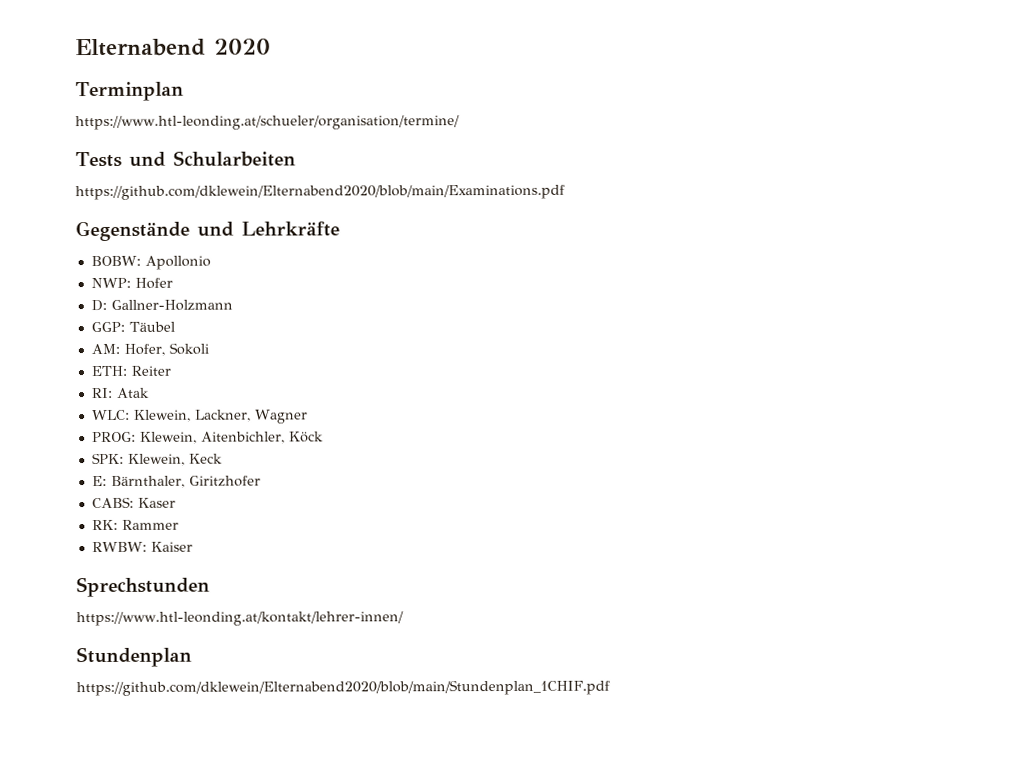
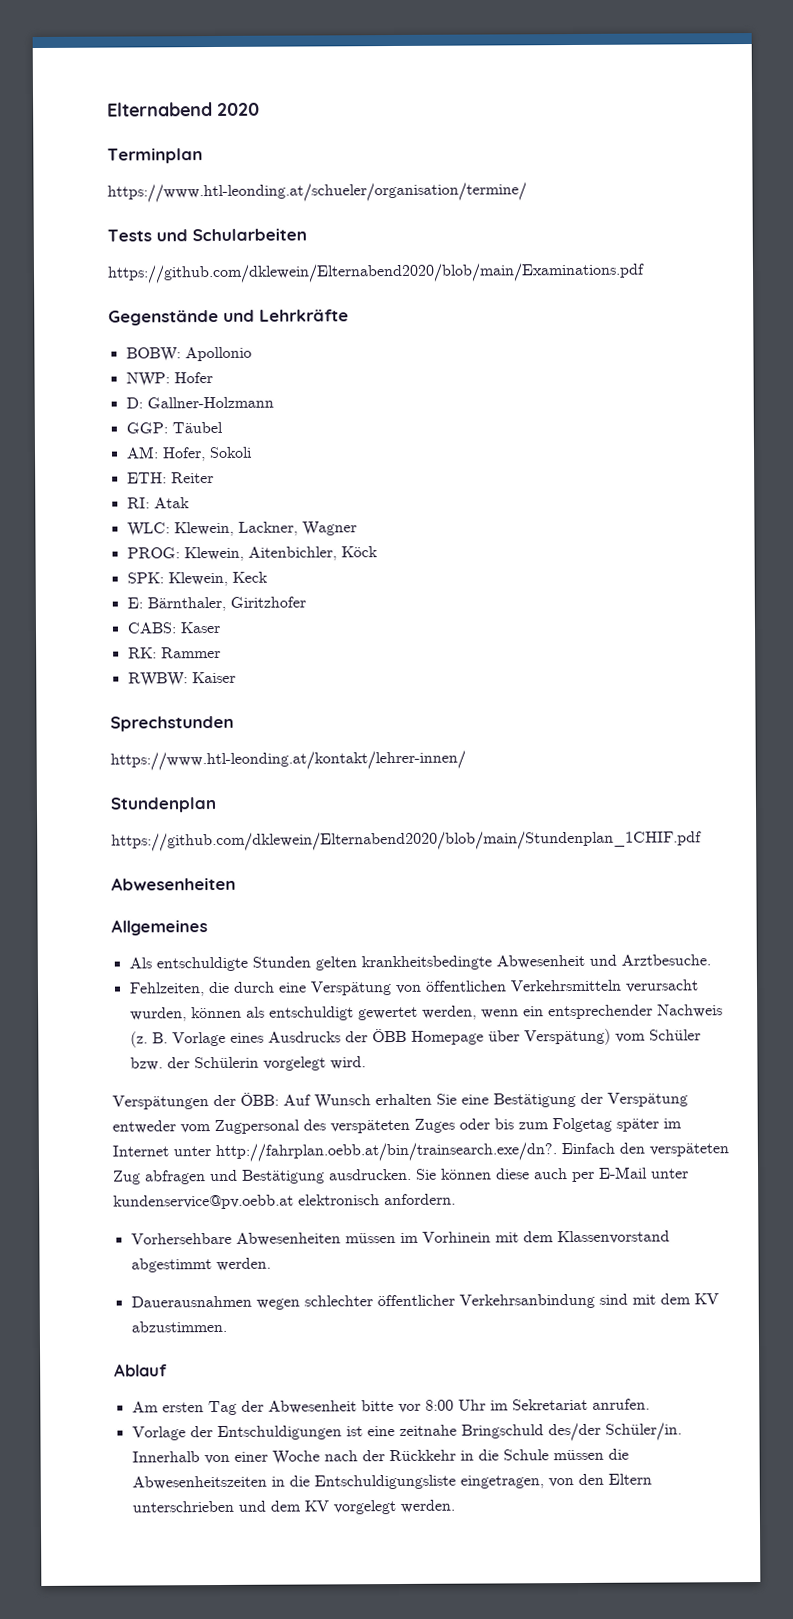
  https://github.com/dklewein/Elternabend2020/blob/main/Stundenplan_1CHIF.pdf
+ Abwesenheiten
+ Allgemeines
+ Als entschuldigte Stunden gelten krankheitsbedingte Abwesenheit und Arztbesuche.
+ Fehlzeiten, die durch eine Verspätung von öffentlichen Verkehrsmitteln verursacht wurden, können als entschuldigt gewertet werden, wenn ein entsprechender Nachweis (z. B. Vorlage eines Ausdrucks der ÖBB Homepage über Verspätung) vom Schüler bzw. der Schülerin vorgelegt wird.
+ Verspätungen der ÖBB: Auf Wunsch erhalten Sie eine Bestätigung der Verspätung entweder vom Zugpersonal des verspäteten Zuges oder bis zum Folgetag später im Internet unter http://fahrplan.oebb.at/bin/trainsearch.exe/dn?. Einfach den verspäteten Zug abfragen und Bestätigung ausdrucken. Sie können diese auch per E-Mail unter kundenservice@pv.oebb.at elektronisch anfordern.
+ Vorhersehbare Abwesenheiten müssen im Vorhinein mit dem Klassenvorstand abgestimmt werden.
+ Dauerausnahmen wegen schlechter öffentlicher Verkehrsanbindung sind mit dem KV abzustimmen.
+ Ablauf
+ Am ersten Tag der Abwesenheit bitte vor 8:00 Uhr im Sekretariat anrufen.
+ Vorlage der Entschuldigungen ist eine zeitnahe Bringschuld des/der Schüler/in. Innerhalb von einer Woche nach der Rückkehr in die Schule müssen die Abwesenheitszeiten in die Entschuldigungsliste eingetragen, von den Eltern unterschrieben und dem KV vorgelegt werden.

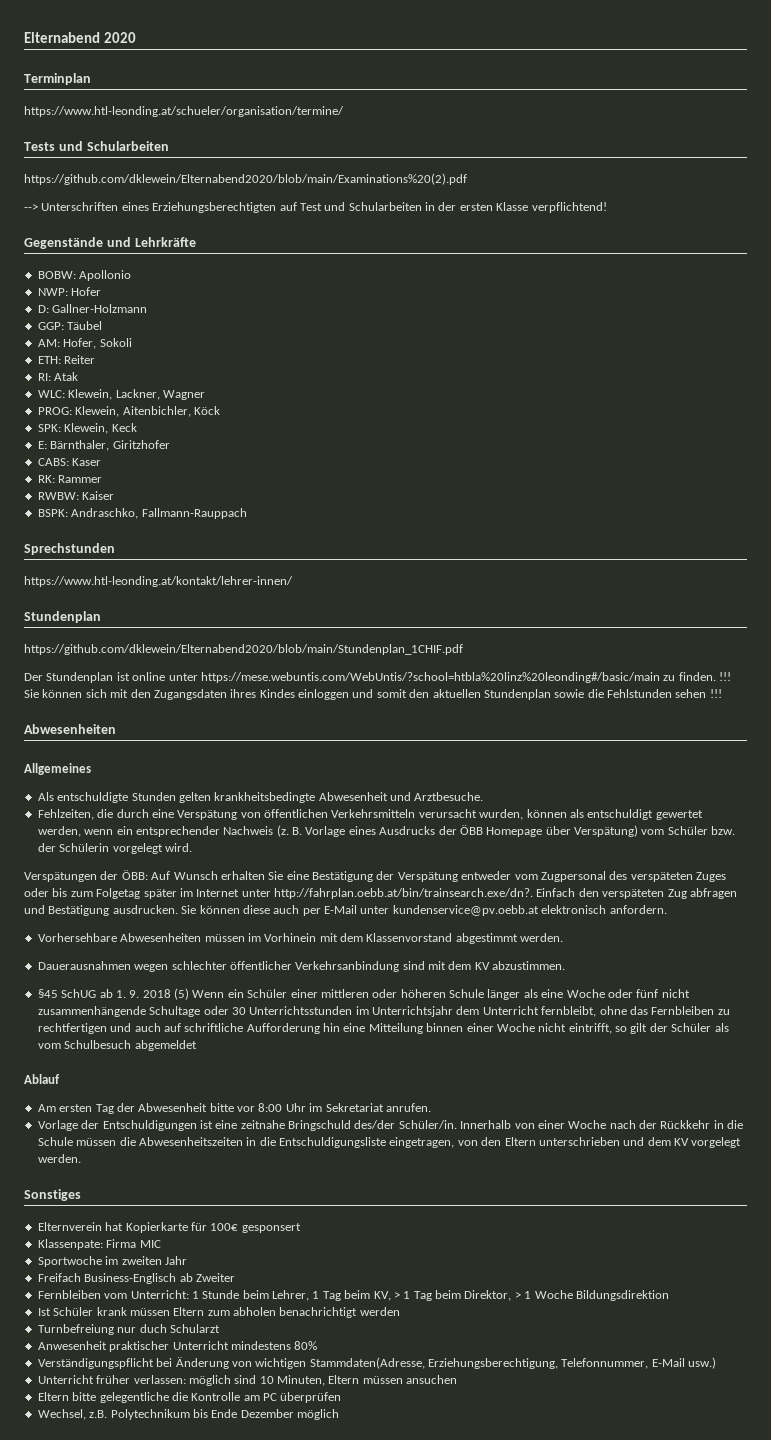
- https://github.com/dklewein/Elternabend2020/blob/main/Examinations.pdf
+ https://github.com/dklewein/Elternabend2020/blob/main/Examinations%20(2).pdf
+ --> Unterschriften eines Erziehungsberechtigten auf Test und Schularbeiten in der ersten Klasse verpflichtend!
+ BSPK: Andraschko, Fallmann-Rauppach
+ Der Stundenplan ist online unter https://mese.webuntis.com/WebUntis/?school=htbla%20linz%20leonding#/basic/main zu finden. !!! Sie können sich mit den Zugangsdaten ihres Kindes einloggen und somit den aktuellen Stundenplan sowie die Fehlstunden sehen !!!
+ §45 SchUG ab 1. 9. 2018 (5) Wenn ein Schüler einer mittleren oder höheren Schule länger als eine Woche oder fünf nicht zusammenhängende Schultage oder 30 Unterrichtsstunden im Unterrichtsjahr dem Unterricht fernbleibt, ohne das Fernbleiben zu rechtfertigen und auch auf schriftliche Aufforderung hin eine Mitteilung binnen einer Woche nicht eintrifft, so gilt der Schüler als vom Schulbesuch abgemeldet
+ Sonstiges
+ Elternverein hat Kopierkarte für 100€ gesponsert
+ Klassenpate: Firma MIC
+ Sportwoche im zweiten Jahr
+ Freifach Business-Englisch ab Zweiter
+ Fernbleiben vom Unterricht: 1 Stunde beim Lehrer, 1 Tag beim KV, > 1 Tag beim Direktor, > 1 Woche Bildungsdirektion
+ Ist Schüler krank müssen Eltern zum abholen benachrichtigt werden
+ Turnbefreiung nur duch Schularzt
+ Anwesenheit praktischer Unterricht mindestens 80%
+ Verständigungspflicht bei Änderung von wichtigen Stammdaten(Adresse, Erziehungsberechtigung, Telefonnummer, E-Mail usw.)
+ Unterricht früher verlassen: möglich sind 10 Minuten, Eltern müssen ansuchen
+ Eltern bitte gelegentliche die Kontrolle am PC überprüfen
+ Wechsel, z.B. Polytechnikum bis Ende Dezember möglich

